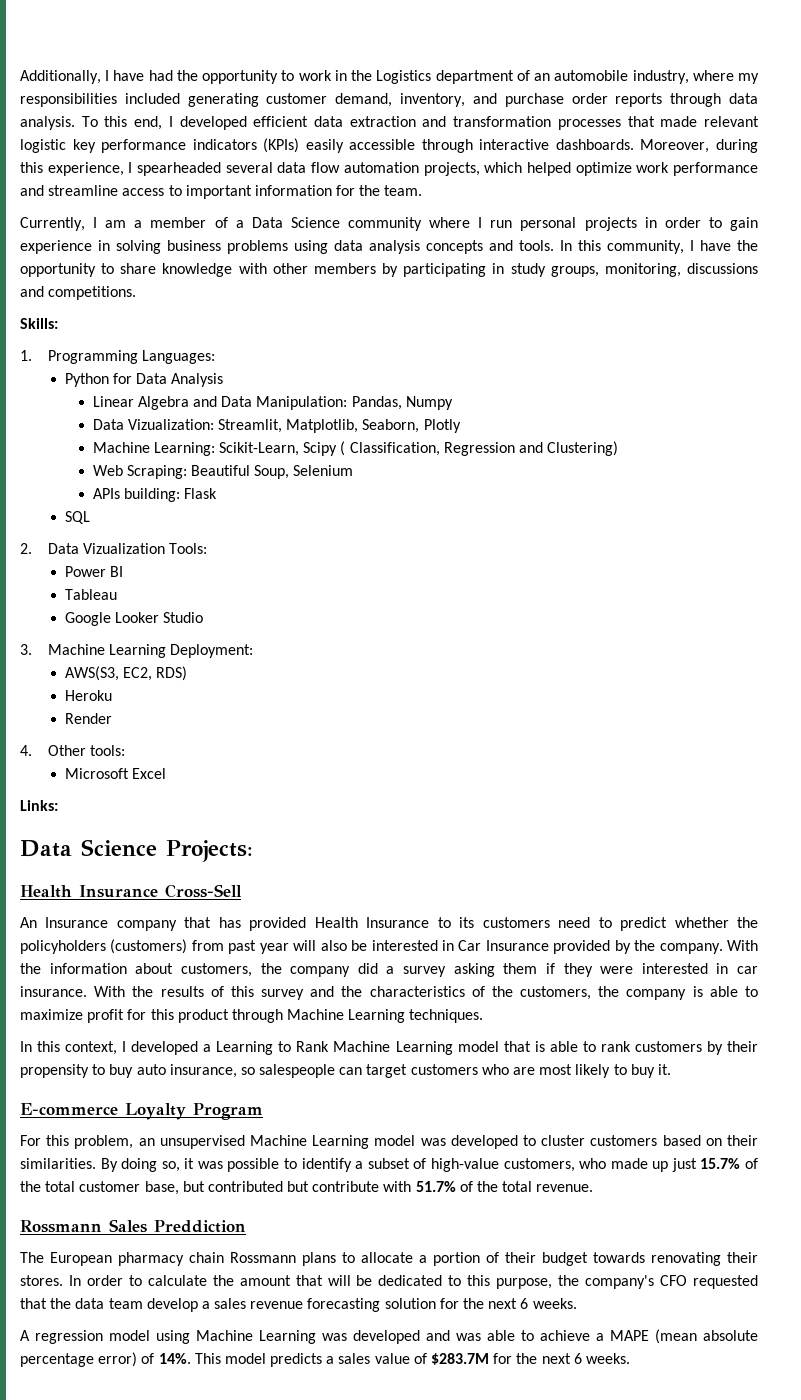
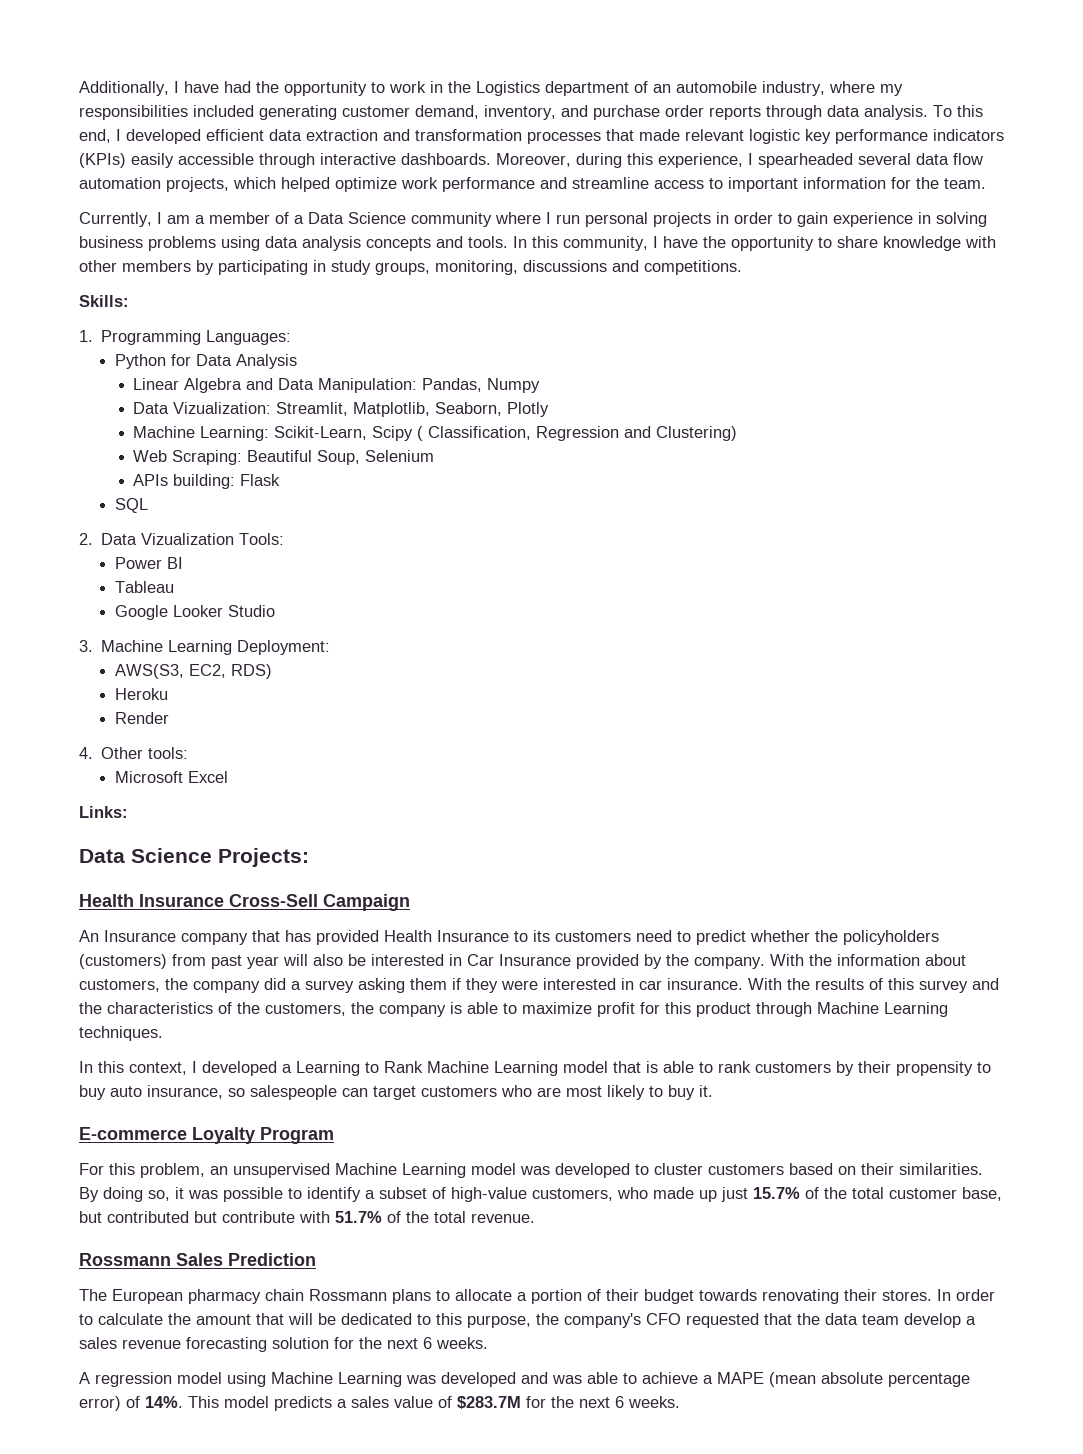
- Health Insurance Cross-Sell
+ Health Insurance Cross-Sell Campaign
- Rossmann Sales Preddiction
+ Rossmann Sales Prediction

